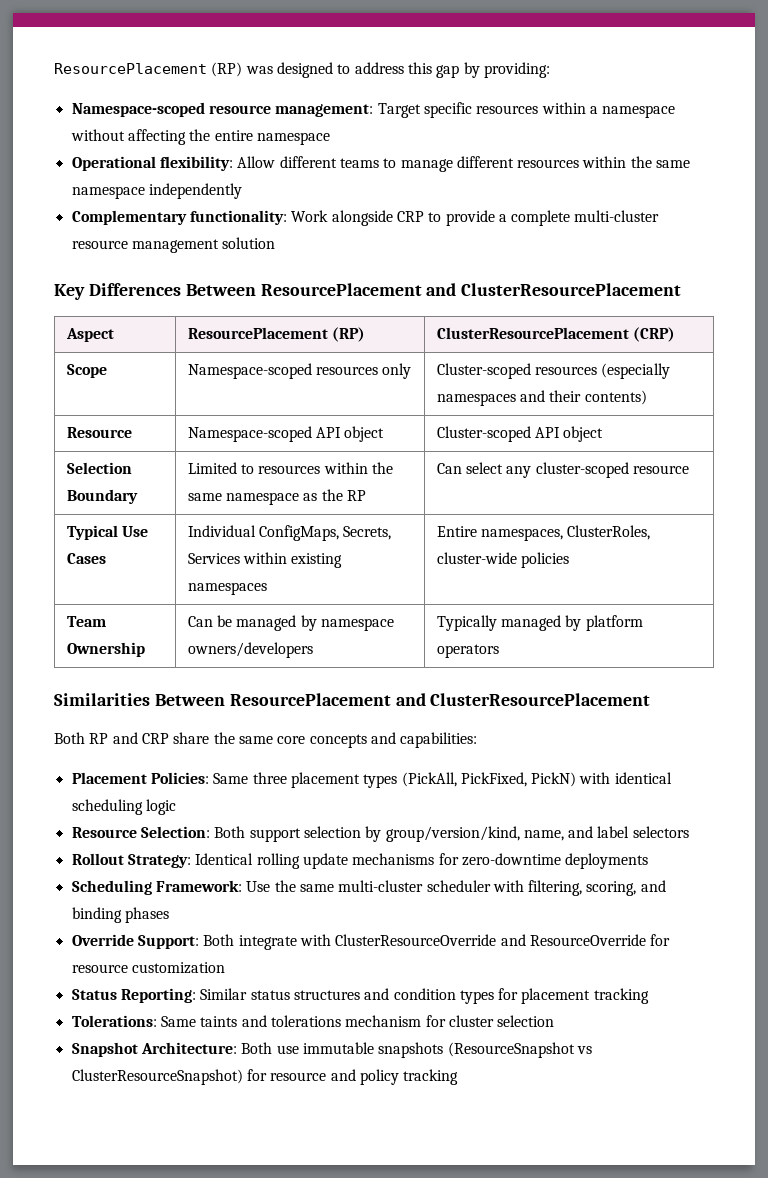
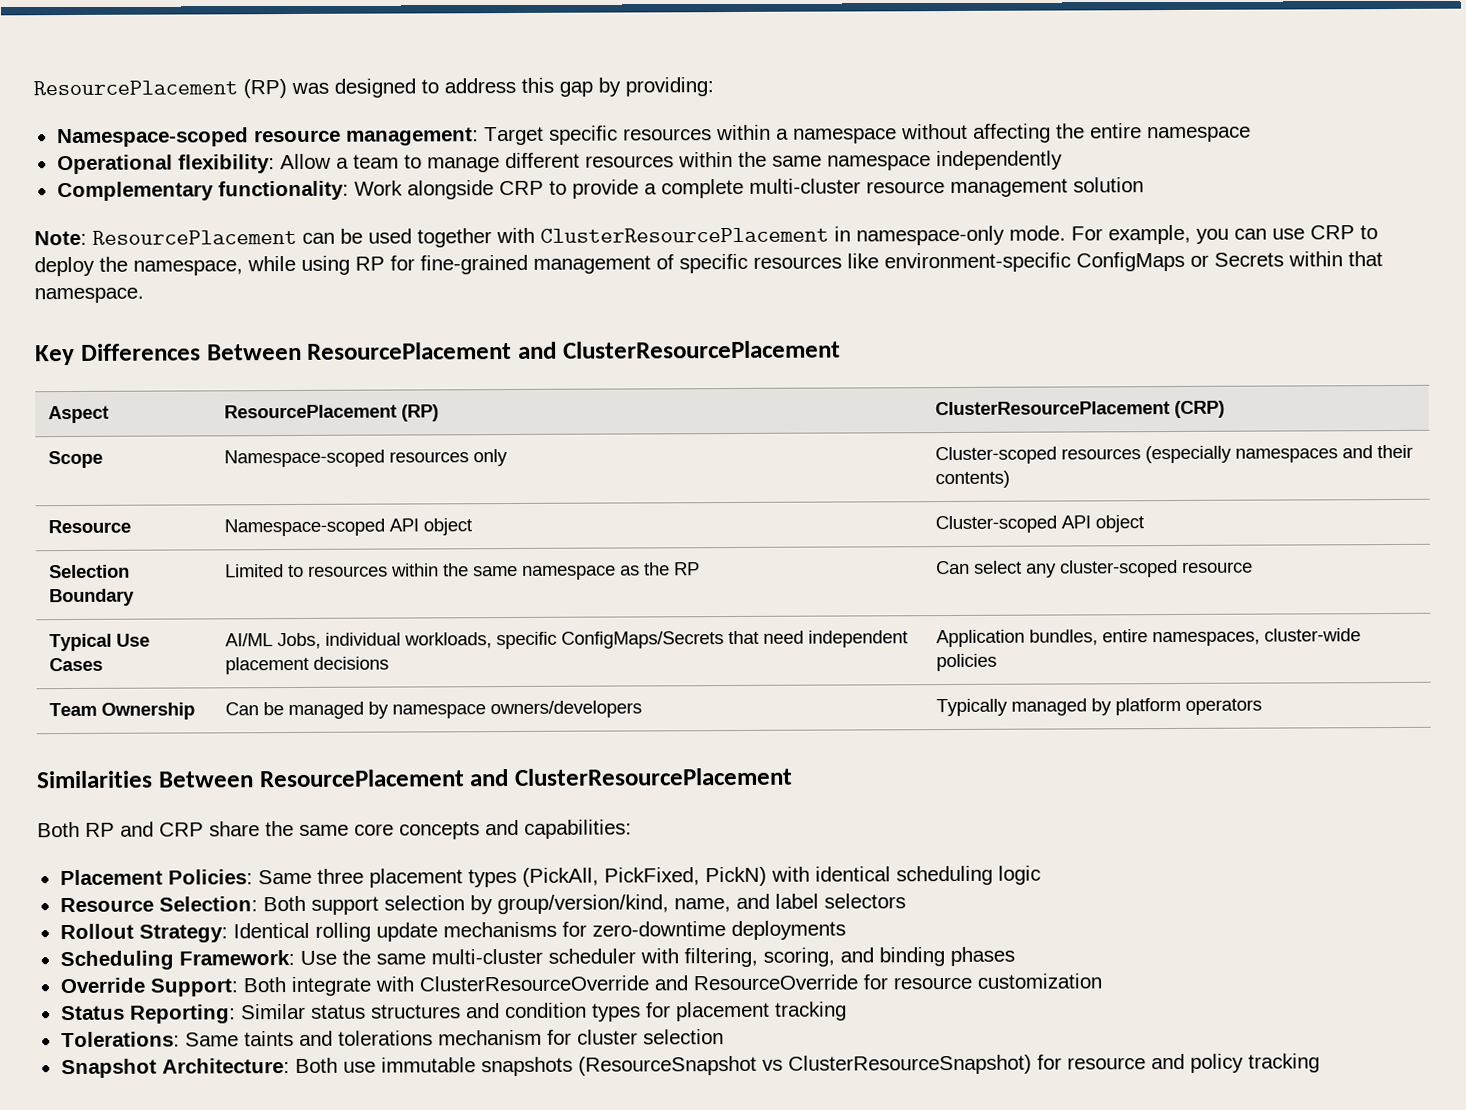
- Operational flexibility: Allow different teams to manage different resources within the same namespace independently
+ Operational flexibility: Allow a team to manage different resources within the same namespace independently
+ Note: ResourcePlacement can be used together with ClusterResourcePlacement in namespace-only mode. For example, you can use CRP to deploy the namespace, while using RP for fine-grained management of specific resources like environment-specific ConfigMaps or Secrets within that namespace.
- Typical Use Cases | Individual ConfigMaps, Secrets, Services within existing namespaces | Entire namespaces, ClusterRoles, cluster-wide policies
+ Typical Use Cases | AI/ML Jobs, individual workloads, specific ConfigMaps/Secrets that need independent placement decisions | Application bundles, entire namespaces, cluster-wide policies

